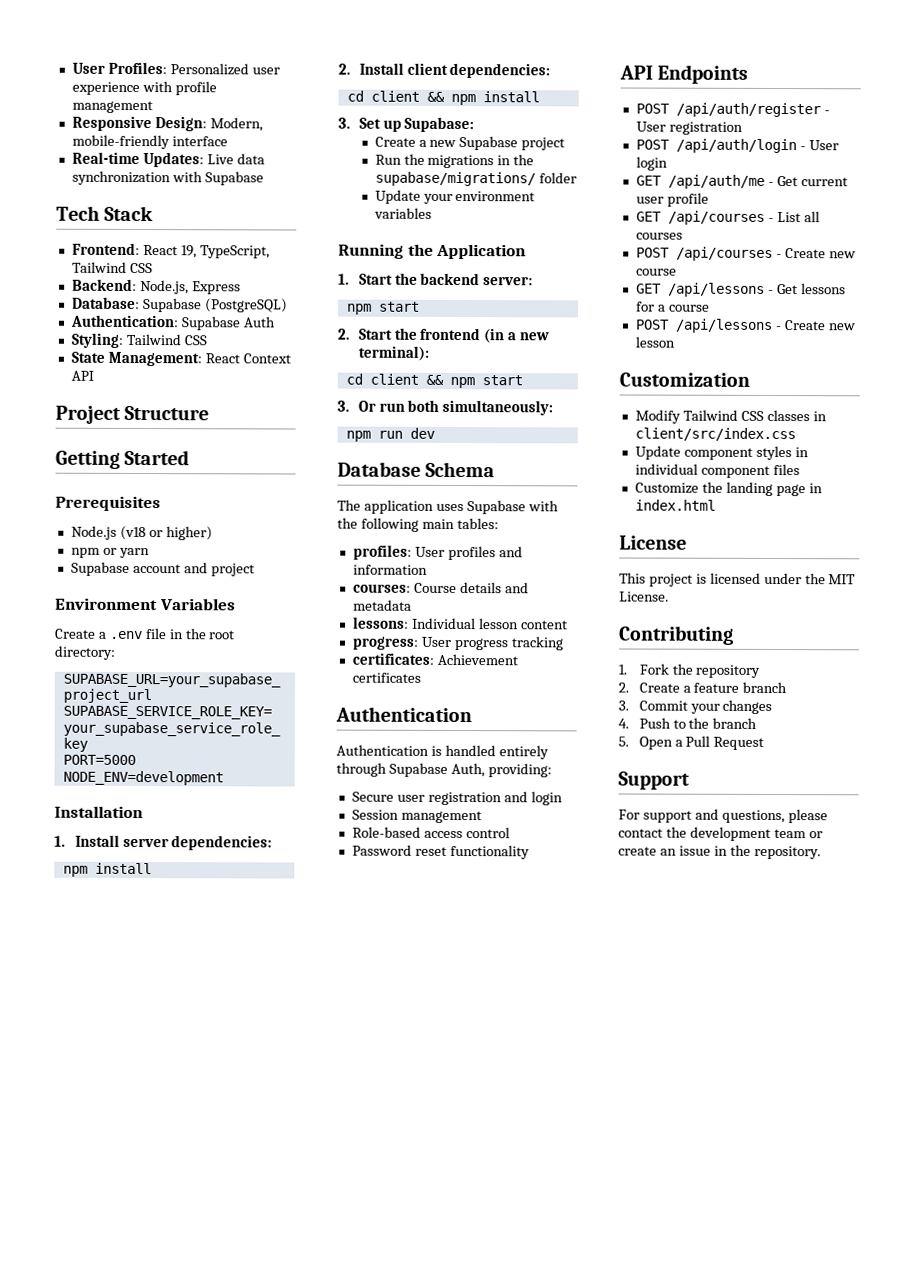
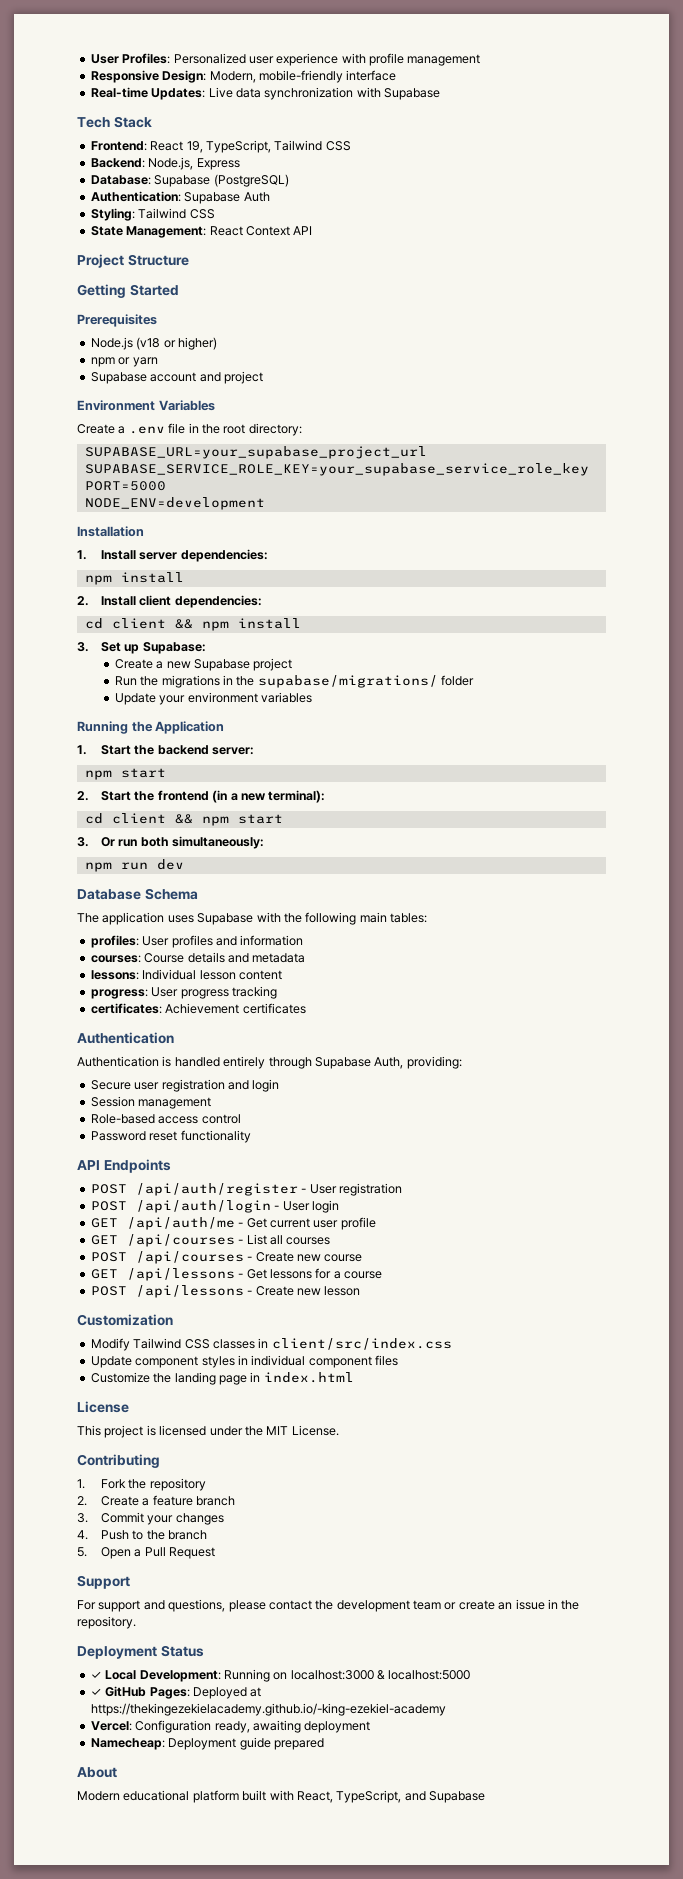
+ Deployment Status
+ ✓ Local Development: Running on localhost:3000 & localhost:5000
+ ✓ GitHub Pages: Deployed at https://thekingezekielacademy.github.io/-king-ezekiel-academy
+ Vercel: Configuration ready, awaiting deployment
+ Namecheap: Deployment guide prepared
+ About
+ Modern educational platform built with React, TypeScript, and Supabase

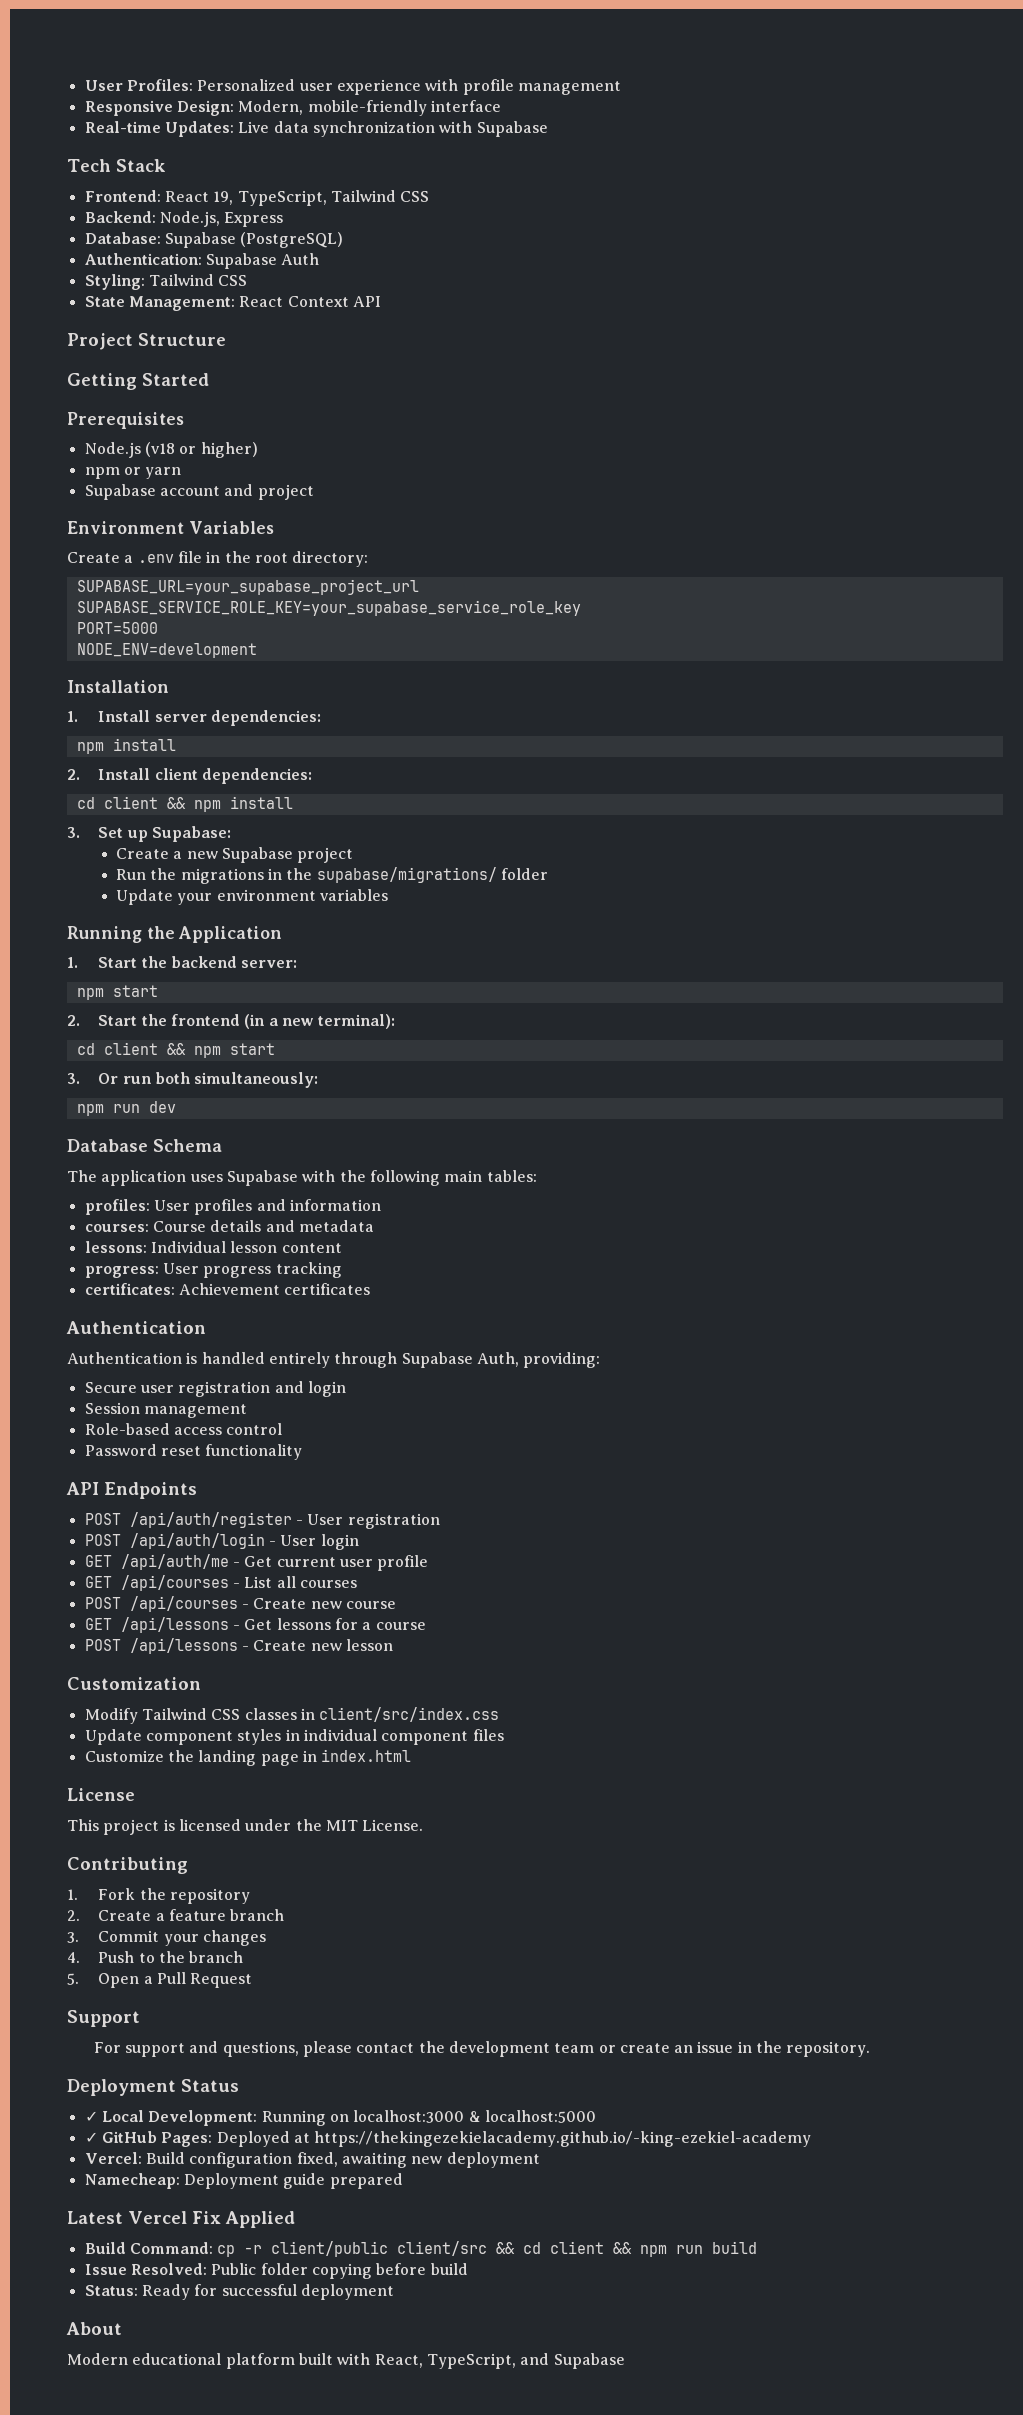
- Vercel: Configuration ready, awaiting deployment
+ Vercel: Build configuration fixed, awaiting new deployment
+ Latest Vercel Fix Applied
+ Build Command: cp -r client/public client/src && cd client && npm run build
+ Issue Resolved: Public folder copying before build
+ Status: Ready for successful deployment

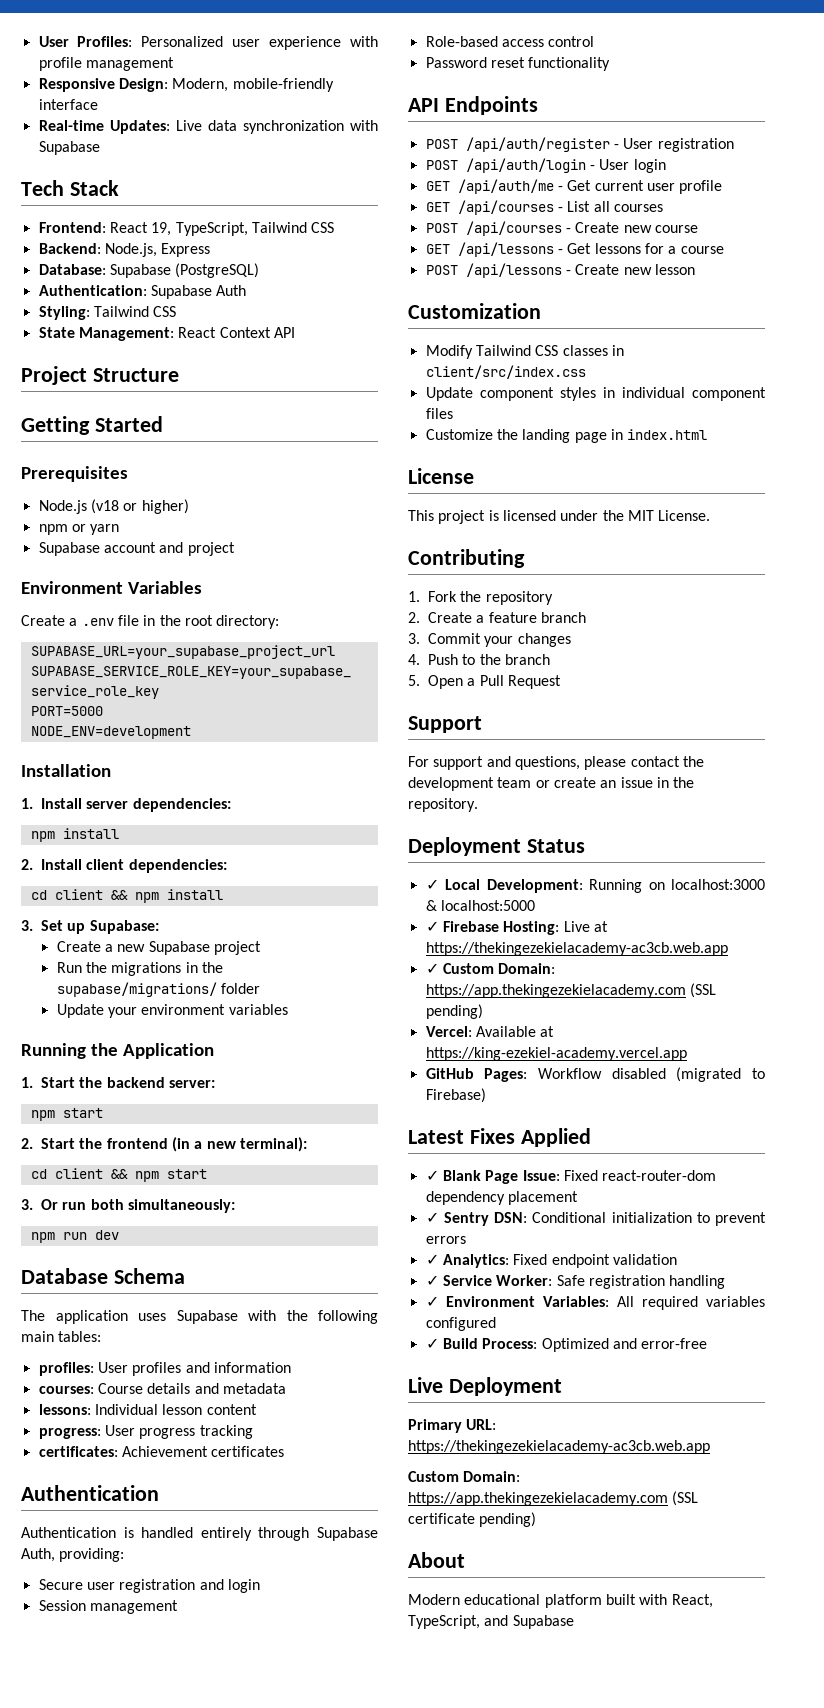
- ✓ GitHub Pages: Deployed at https://thekingezekielacademy.github.io/-king-ezekiel-academy
- Vercel: Build configuration fixed, awaiting new deployment
- Namecheap: Deployment guide prepared
+ ✓ Firebase Hosting: Live at https://thekingezekielacademy-ac3cb.web.app
+ ✓ Custom Domain: https://app.thekingezekielacademy.com (SSL pending)
+ Vercel: Available at https://king-ezekiel-academy.vercel.app
+ GitHub Pages: Workflow disabled (migrated to Firebase)
- Latest Vercel Fix Applied
+ Latest Fixes Applied
- Build Command: cp -r client/public client/src && cd client && npm run build
- Issue Resolved: Public folder copying before build
- Status: Ready for successful deployment
+ ✓ Blank Page Issue: Fixed react-router-dom dependency placement
+ ✓ Sentry DSN: Conditional initialization to prevent errors
+ ✓ Analytics: Fixed endpoint validation
+ ✓ Service Worker: Safe registration handling
+ ✓ Environment Variables: All required variables configured
+ ✓ Build Process: Optimized and error-free
+ Live Deployment
+ Primary URL: https://thekingezekielacademy-ac3cb.web.app
+ Custom Domain: https://app.thekingezekielacademy.com (SSL certificate pending)

